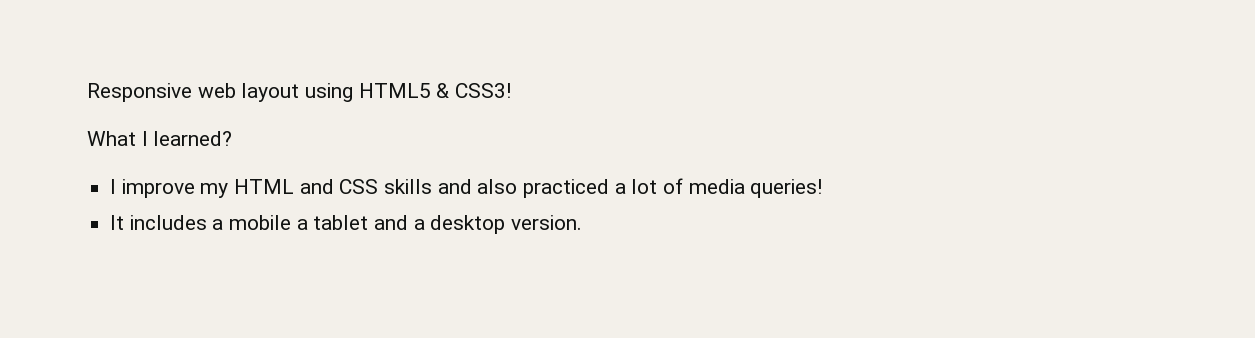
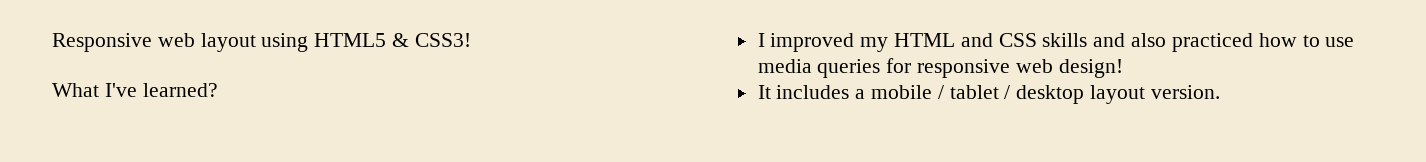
- What I learned?
+ What I've learned?
- I improve my HTML and CSS skills and also practiced a lot of media queries!
+ I improved my HTML and CSS skills and also practiced how to use media queries for responsive web design!
- It includes a mobile a tablet and a desktop version.
+ It includes a mobile / tablet / desktop layout version.

